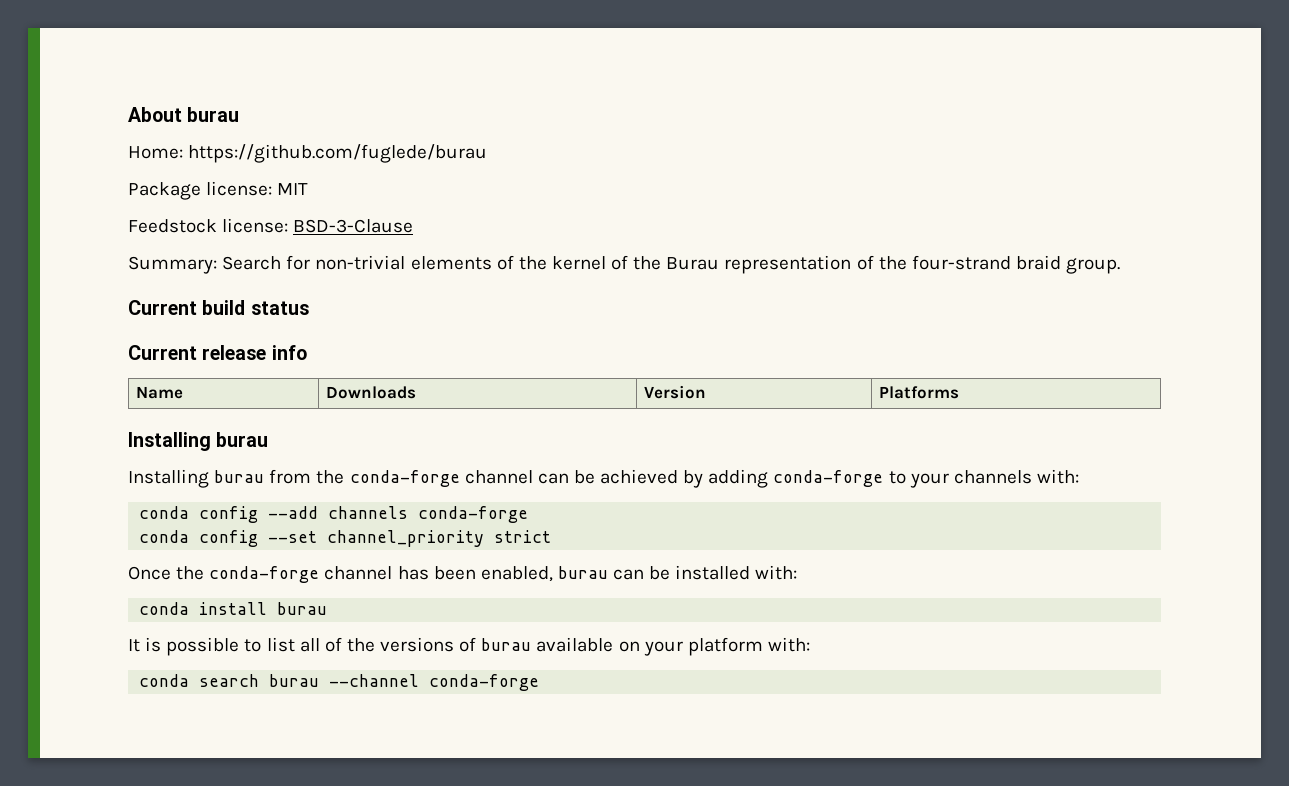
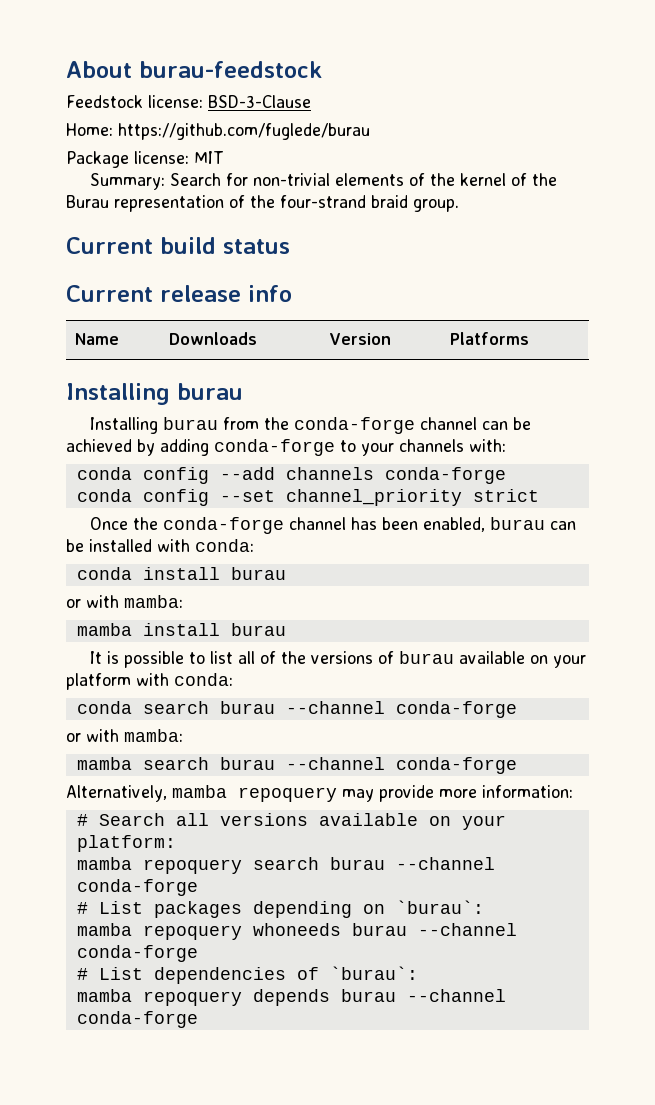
- About burau
+ About burau-feedstock
+ Feedstock license: BSD-3-Clause
- Feedstock license: BSD-3-Clause
- Once the conda-forge channel has been enabled, burau can be installed with:
+ Once the conda-forge channel has been enabled, burau can be installed with conda:
  conda install burau
+ or with mamba:
+ mamba install burau
- It is possible to list all of the versions of burau available on your platform with:
+ It is possible to list all of the versions of burau available on your platform with conda:
  conda search burau --channel conda-forge
+ or with mamba:
+ mamba search burau --channel conda-forge
+ Alternatively, mamba repoquery may provide more information:
+ # Search all versions available on your platform:
+ mamba repoquery search burau --channel conda-forge
+ # List packages depending on `burau`:
+ mamba repoquery whoneeds burau --channel conda-forge
+ # List dependencies of `burau`:
+ mamba repoquery depends burau --channel conda-forge

